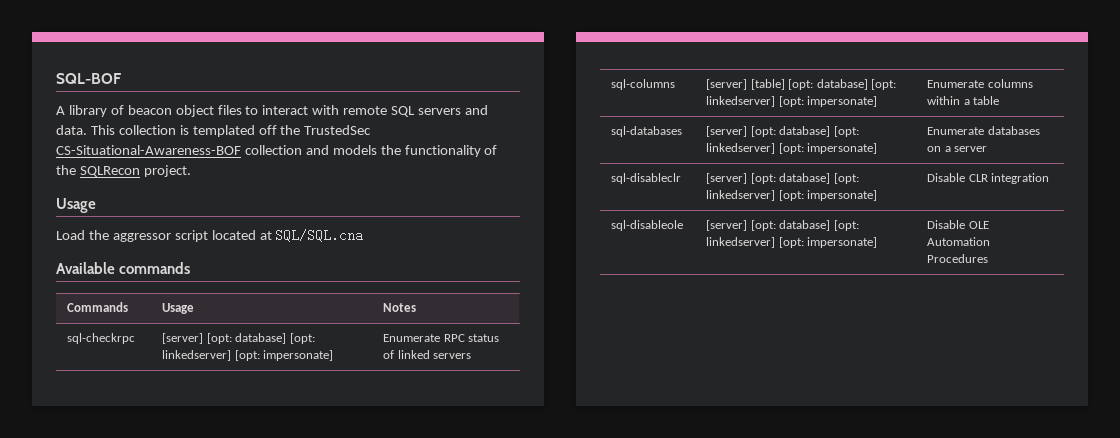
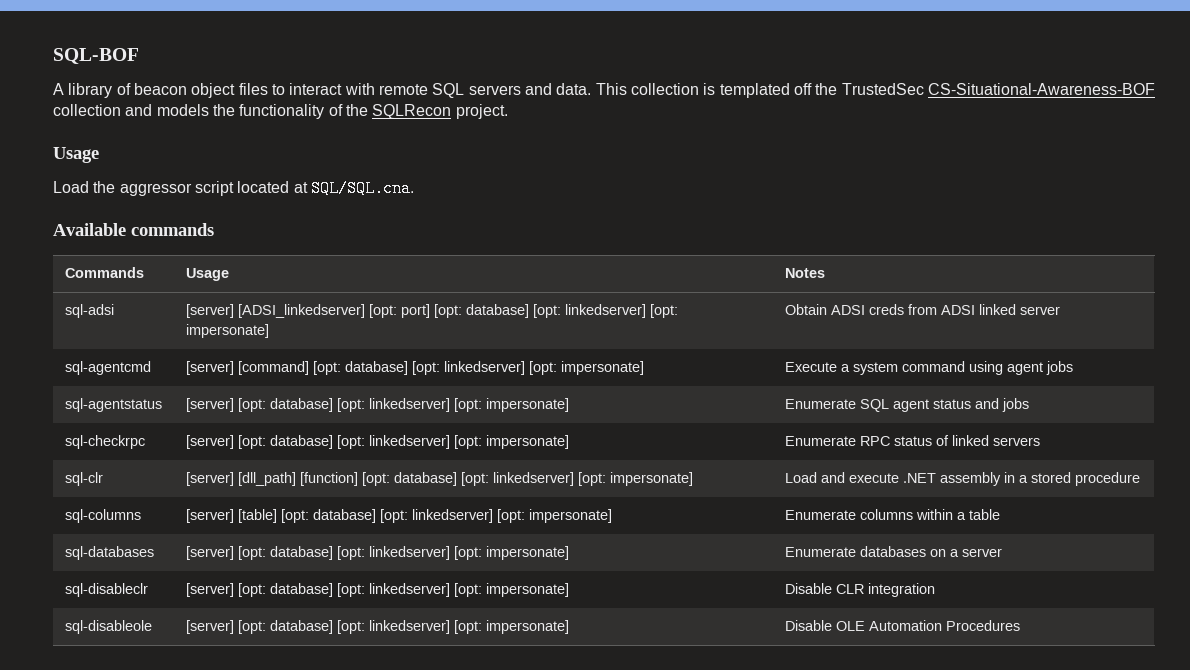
- Load the aggressor script located at SQL/SQL.cna
+ Load the aggressor script located at SQL/SQL.cna.
+ sql-adsi | [server] [ADSI_linkedserver] [opt: port] [opt: database] [opt: linkedserver] [opt: impersonate] | Obtain ADSI creds from ADSI linked server
+ sql-agentcmd | [server] [command] [opt: database] [opt: linkedserver] [opt: impersonate] | Execute a system command using agent jobs
+ sql-agentstatus | [server] [opt: database] [opt: linkedserver] [opt: impersonate] | Enumerate SQL agent status and jobs
+ sql-clr | [server] [dll_path] [function] [opt: database] [opt: linkedserver] [opt: impersonate] | Load and execute .NET assembly in a stored procedure

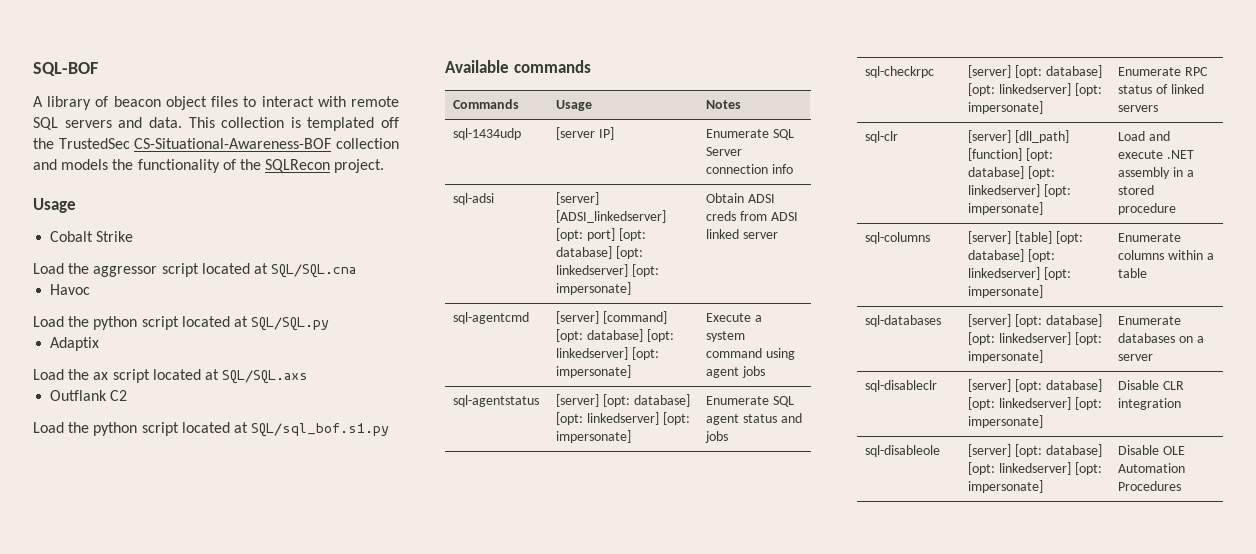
+ Cobalt Strike
- Load the aggressor script located at SQL/SQL.cna.
+ Load the aggressor script located at SQL/SQL.cna
+ Havoc
+ Load the python script located at SQL/SQL.py
+ Adaptix
+ Load the ax script located at SQL/SQL.axs
+ Outflank C2
+ Load the python script located at SQL/sql_bof.s1.py
+ sql-1434udp | [server IP] | Enumerate SQL Server connection info

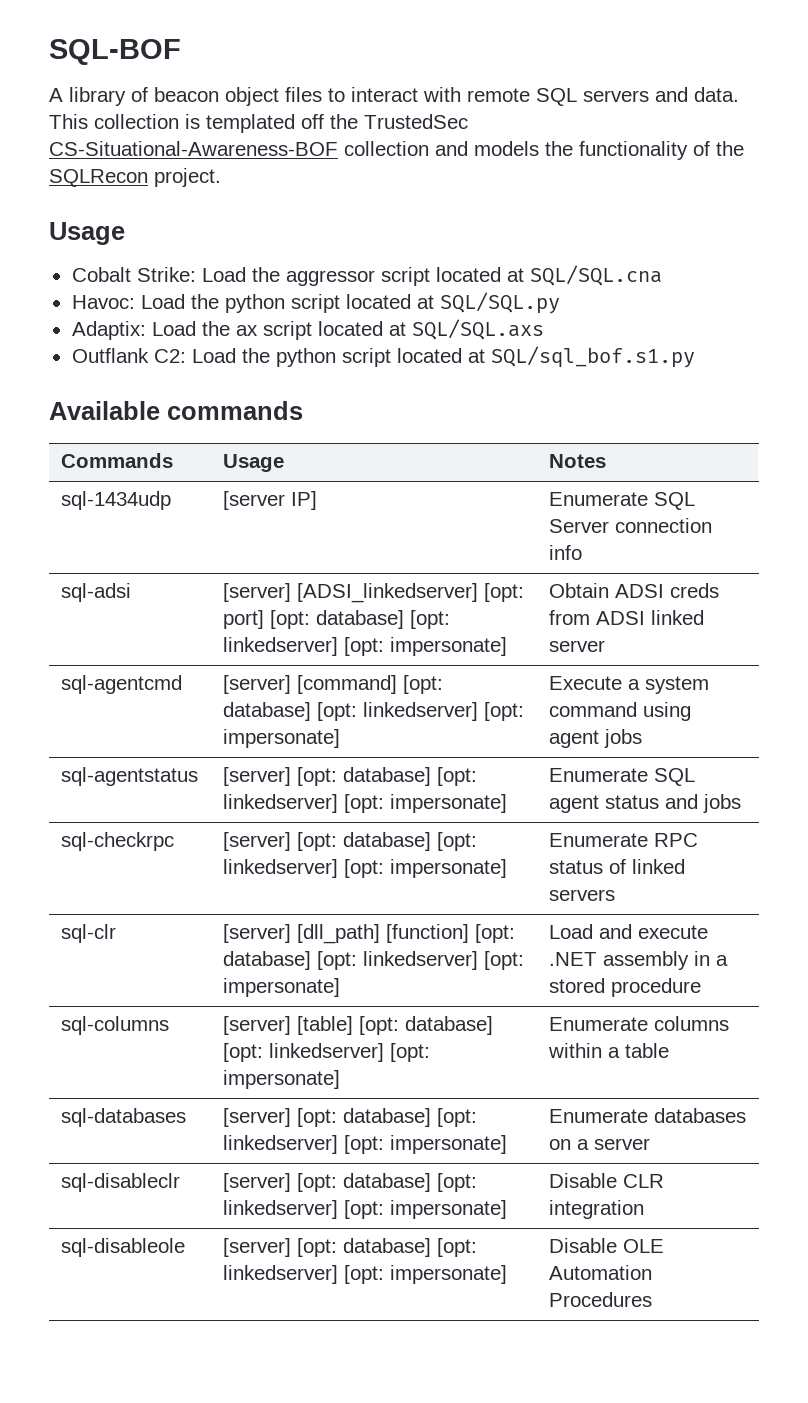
- Cobalt Strike
- Load the aggressor script located at SQL/SQL.cna
+ Cobalt Strike: Load the aggressor script located at SQL/SQL.cna
- Havoc
- Load the python script located at SQL/SQL.py
+ Havoc: Load the python script located at SQL/SQL.py
- Adaptix
- Load the ax script located at SQL/SQL.axs
+ Adaptix: Load the ax script located at SQL/SQL.axs
- Outflank C2
- Load the python script located at SQL/sql_bof.s1.py
+ Outflank C2: Load the python script located at SQL/sql_bof.s1.py

